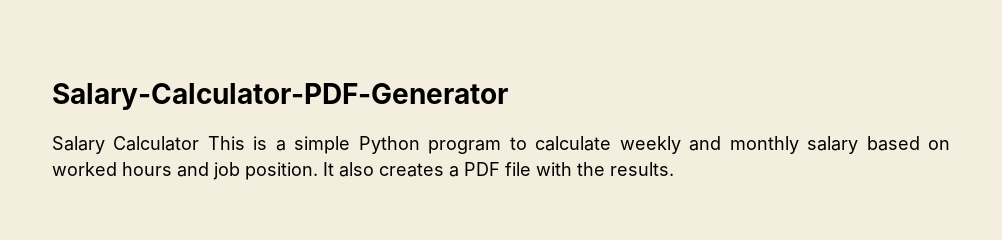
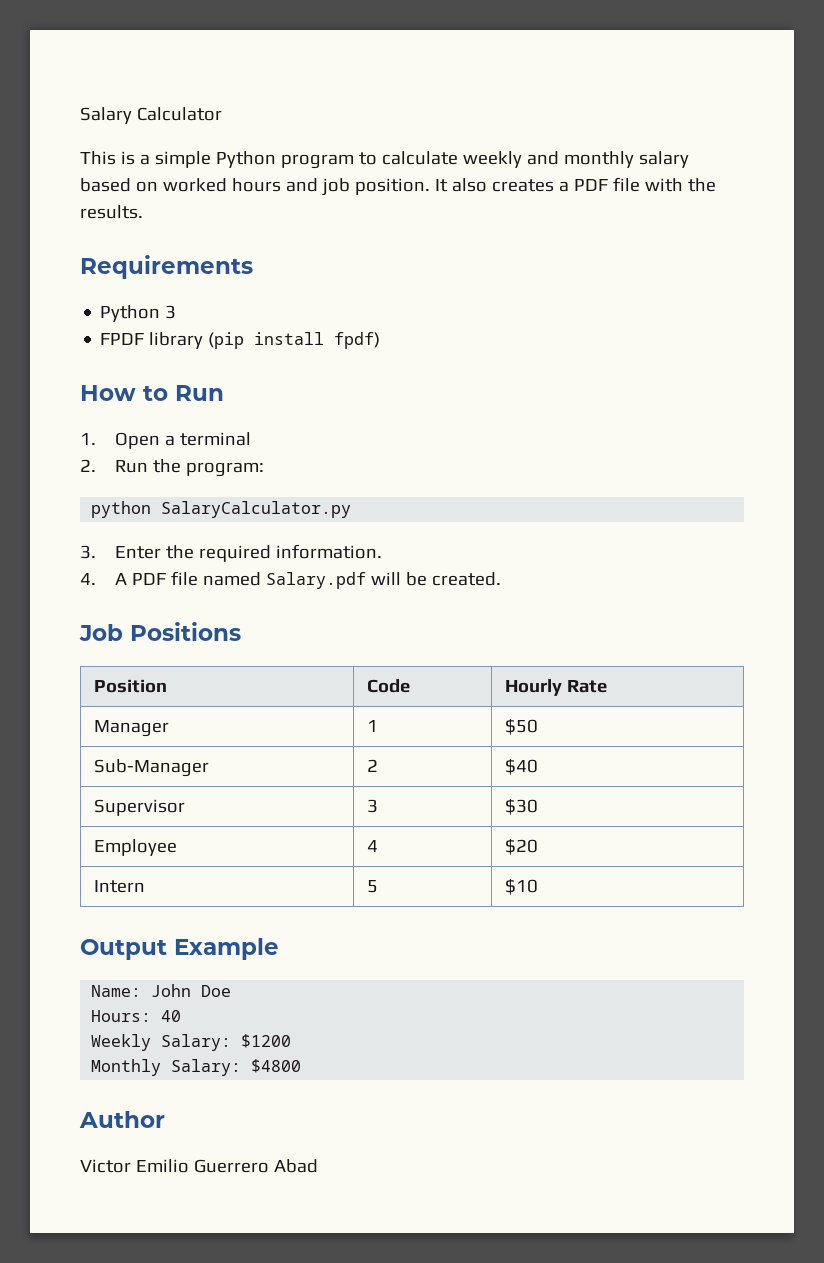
- Salary-Calculator-PDF-Generator
- Salary Calculator This is a simple Python program to calculate weekly and monthly salary based on worked hours and job position.
+ Salary Calculator
+ This is a simple Python program to calculate weekly and monthly salary based on worked hours and job position.
+ Requirements
+ Python 3
+ FPDF library (pip install fpdf)
+ How to Run
+ 1. Open a terminal
+ 2. Run the program:
+ python SalaryCalculator.py
+ 3. Enter the required information.
+ 4. A PDF file named Salary.pdf will be created.
+ Job Positions
+ Position | Code | Hourly Rate
+ Manager | 1 | $50
+ Sub-Manager | 2 | $40
+ Supervisor | 3 | $30
+ Employee | 4 | $20
+ Intern | 5 | $10
+ Output Example
+ Name: John Doe
+ Hours: 40
+ Weekly Salary: $1200
+ Monthly Salary: $4800
+ Author
+ Victor Emilio Guerrero Abad

